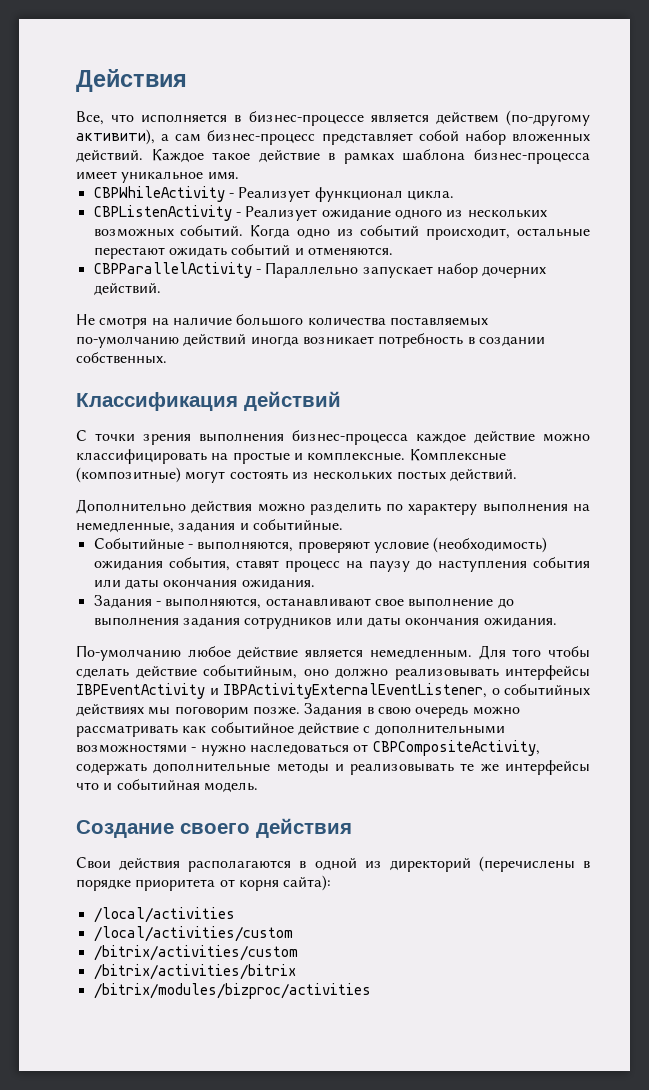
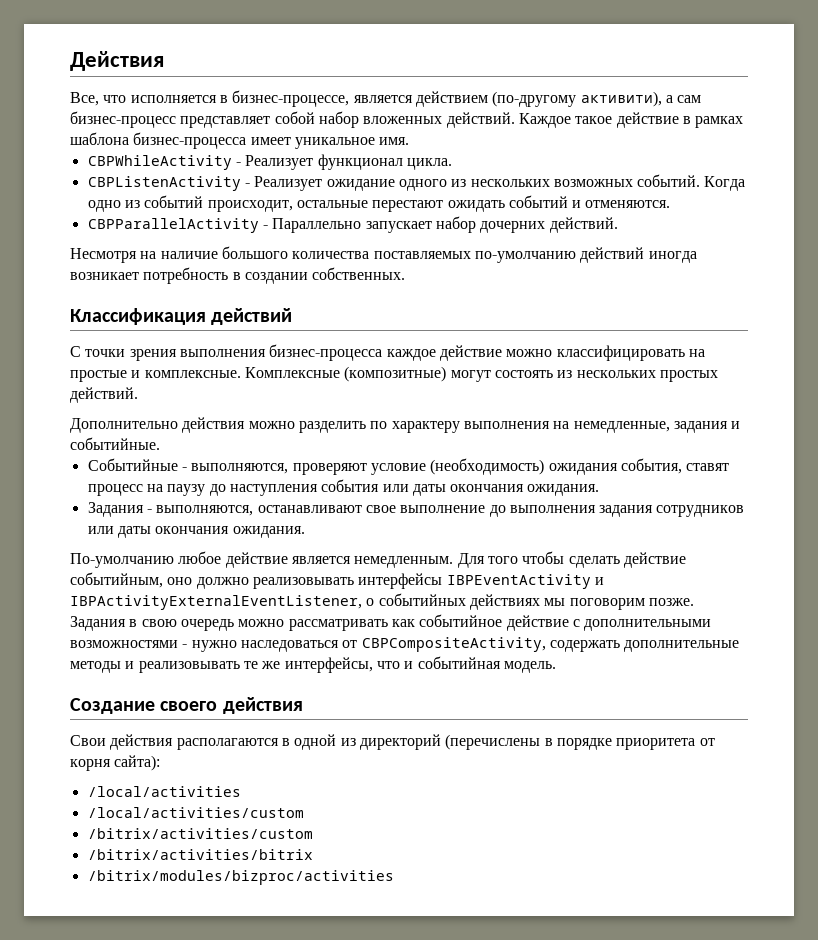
- Все, что исполняется в бизнес-процессе является действем (по-другому активити), а сам бизнес-процесс представляет собой набор вложенных действий.
+ Все, что исполняется в бизнес-процессе, является действием (по-другому активити), а сам бизнес-процесс представляет собой набор вложенных действий.
- Не смотря на наличие большого количества поставляемых по-умолчанию действий иногда возникает потребность в создании собственных.
+ Несмотря на наличие большого количества поставляемых по-умолчанию действий иногда возникает потребность в создании собственных.
- Комплексные (композитные) могут состоять из нескольких постых действий.
+ Комплексные (композитные) могут состоять из нескольких простых действий.
- Задания в свою очередь можно рассматривать как событийное действие с дополнительными возможностями - нужно наследоваться от CBPCompositeActivity, содержать дополнительные методы и реализовывать те же интерфейсы что и событийная модель.
+ Задания в свою очередь можно рассматривать как событийное действие с дополнительными возможностями - нужно наследоваться от CBPCompositeActivity, содержать дополнительные методы и реализовывать те же интерфейсы, что и событийная модель.

